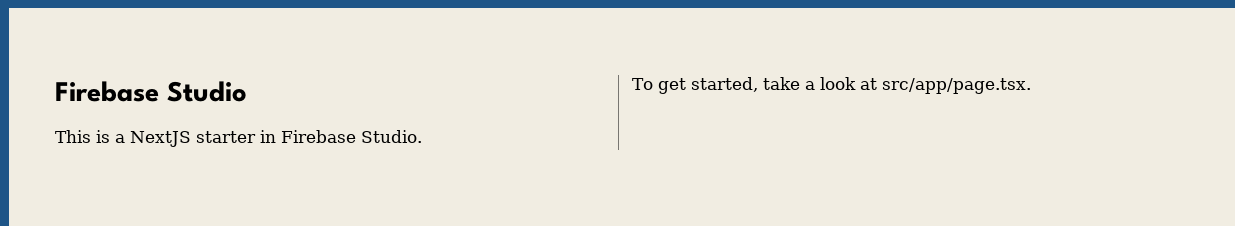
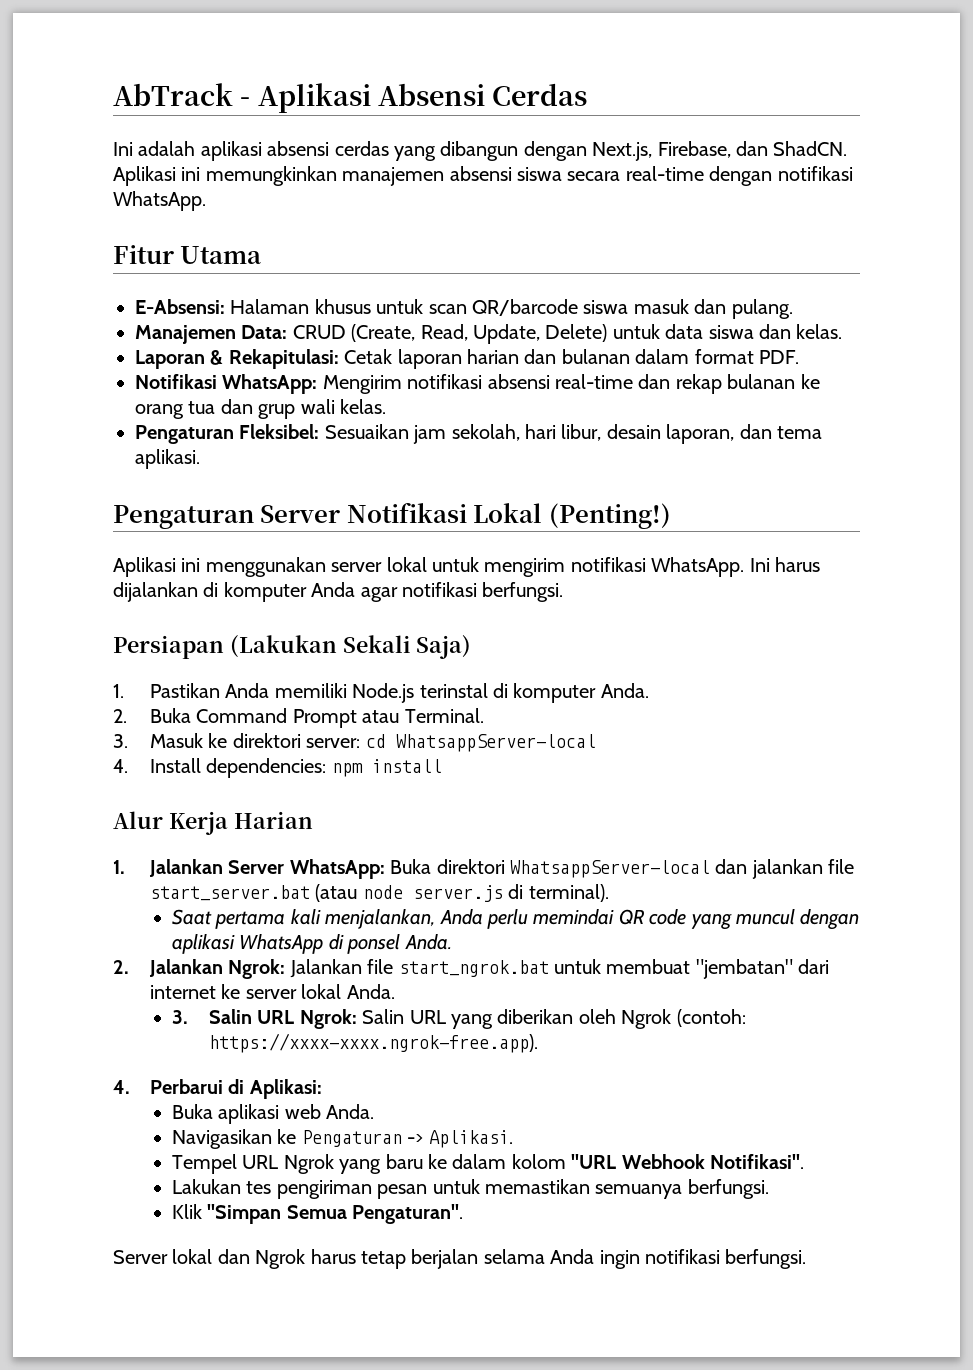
- Firebase Studio
- This is a NextJS starter in Firebase Studio.
- To get started, take a look at src/app/page.tsx.
+ AbTrack - Aplikasi Absensi Cerdas
+ Ini adalah aplikasi absensi cerdas yang dibangun dengan Next.js, Firebase, dan ShadCN. Aplikasi ini memungkinkan manajemen absensi siswa secara real-time dengan notifikasi WhatsApp.
+ Fitur Utama
+ E-Absensi: Halaman khusus untuk scan QR/barcode siswa masuk dan pulang.
+ Manajemen Data: CRUD (Create, Read, Update, Delete) untuk data siswa dan kelas.
+ Laporan & Rekapitulasi: Cetak laporan harian dan bulanan dalam format PDF.
+ Notifikasi WhatsApp: Mengirim notifikasi absensi real-time dan rekap bulanan ke orang tua dan grup wali kelas.
+ Pengaturan Fleksibel: Sesuaikan jam sekolah, hari libur, desain laporan, dan tema aplikasi.
+ Pengaturan Server Notifikasi Lokal (Penting!)
+ Aplikasi ini menggunakan server lokal untuk mengirim notifikasi WhatsApp. Ini harus dijalankan di komputer Anda agar notifikasi berfungsi.
+ Persiapan (Lakukan Sekali Saja)
+ 1. Pastikan Anda memiliki Node.js terinstal di komputer Anda.
+ 2. Buka Command Prompt atau Terminal.
+ 3. Masuk ke direktori server: cd WhatsappServer-local
+ 4. Install dependencies: npm install
+ Alur Kerja Harian
+ 1. Jalankan Server WhatsApp: Buka direktori WhatsappServer-local dan jalankan file start_server.bat (atau node server.js di terminal).
+ Saat pertama kali menjalankan, Anda perlu memindai QR code yang muncul dengan aplikasi WhatsApp di ponsel Anda.
+ 2. Jalankan Ngrok: Jalankan file start_ngrok.bat untuk membuat "jembatan" dari internet ke server lokal Anda.
+ 3. Salin URL Ngrok: Salin URL yang diberikan oleh Ngrok (contoh: https://xxxx-xxxx.ngrok-free.app).
+ 4. Perbarui di Aplikasi:
+ Buka aplikasi web Anda.
+ Navigasikan ke Pengaturan -> Aplikasi.
+ Tempel URL Ngrok yang baru ke dalam kolom "URL Webhook Notifikasi".
+ Lakukan tes pengiriman pesan untuk memastikan semuanya berfungsi.
+ Klik "Simpan Semua Pengaturan".
+ Server lokal dan Ngrok harus tetap berjalan selama Anda ingin notifikasi berfungsi.

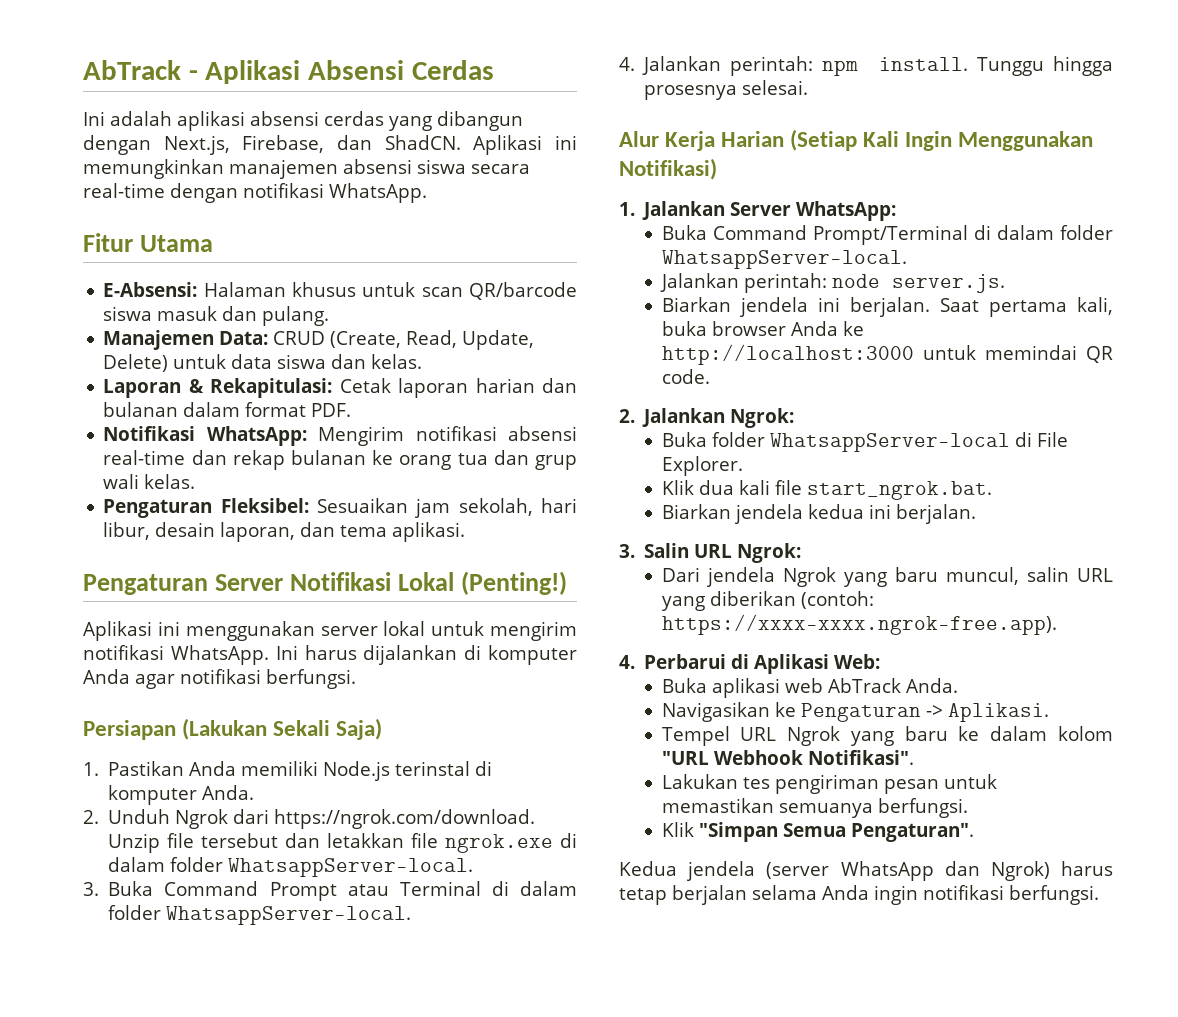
- 2. Buka Command Prompt atau Terminal.
- 3. Masuk ke direktori server: cd WhatsappServer-local
- 4. Install dependencies: npm install
- Alur Kerja Harian
- 1. Jalankan Server WhatsApp: Buka direktori WhatsappServer-local dan jalankan file start_server.bat (atau node server.js di terminal).
- Saat pertama kali menjalankan, Anda perlu memindai QR code yang muncul dengan aplikasi WhatsApp di ponsel Anda.
- 2. Jalankan Ngrok: Jalankan file start_ngrok.bat untuk membuat "jembatan" dari internet ke server lokal Anda.
- 3. Salin URL Ngrok: Salin URL yang diberikan oleh Ngrok (contoh: https://xxxx-xxxx.ngrok-free.app).
+ 2. Unduh Ngrok dari https://ngrok.com/download. Unzip file tersebut dan letakkan file ngrok.exe di dalam folder WhatsappServer-local.
+ 3. Buka Command Prompt atau Terminal di dalam folder WhatsappServer-local.
+ 4. Jalankan perintah: npm install. Tunggu hingga prosesnya selesai.
+ Alur Kerja Harian (Setiap Kali Ingin Menggunakan Notifikasi)
+ 1. Jalankan Server WhatsApp:
+ Buka Command Prompt/Terminal di dalam folder WhatsappServer-local.
+ Jalankan perintah: node server.js.
+ Biarkan jendela ini berjalan. Saat pertama kali, buka browser Anda ke http://localhost:3000 untuk memindai QR code.
+ 2. Jalankan Ngrok:
+ Buka folder WhatsappServer-local di File Explorer.
+ Klik dua kali file start_ngrok.bat.
+ Biarkan jendela kedua ini berjalan.
+ 3. Salin URL Ngrok:
+ Dari jendela Ngrok yang baru muncul, salin URL yang diberikan (contoh: https://xxxx-xxxx.ngrok-free.app).
- 4. Perbarui di Aplikasi:
+ 4. Perbarui di Aplikasi Web:
- Buka aplikasi web Anda.
+ Buka aplikasi web AbTrack Anda.
- Server lokal dan Ngrok harus tetap berjalan selama Anda ingin notifikasi berfungsi.
+ Kedua jendela (server WhatsApp dan Ngrok) harus tetap berjalan selama Anda ingin notifikasi berfungsi.

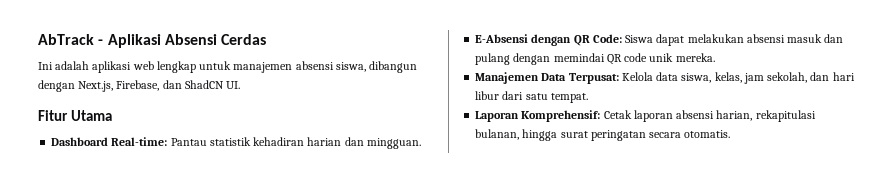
- Ini adalah aplikasi absensi cerdas yang dibangun dengan Next.js, Firebase, dan ShadCN. Aplikasi ini memungkinkan manajemen absensi siswa secara real-time dengan notifikasi WhatsApp.
+ Ini adalah aplikasi web lengkap untuk manajemen absensi siswa, dibangun dengan Next.js, Firebase, dan ShadCN UI.
  Fitur Utama
- E-Absensi: Halaman khusus untuk scan QR/barcode siswa masuk dan pulang.
- Manajemen Data: CRUD (Create, Read, Update, Delete) untuk data siswa dan kelas.
- Laporan & Rekapitulasi: Cetak laporan harian dan bulanan dalam format PDF.
- Notifikasi WhatsApp: Mengirim notifikasi absensi real-time dan rekap bulanan ke orang tua dan grup wali kelas.
- Pengaturan Fleksibel: Sesuaikan jam sekolah, hari libur, desain laporan, dan tema aplikasi.
- Pengaturan Server Notifikasi Lokal (Penting!)
- Aplikasi ini menggunakan server lokal untuk mengirim notifikasi WhatsApp. Ini harus dijalankan di komputer Anda agar notifikasi berfungsi.
- Persiapan (Lakukan Sekali Saja)
- 1. Pastikan Anda memiliki Node.js terinstal di komputer Anda.
- 2. Unduh Ngrok dari https://ngrok.com/download. Unzip file tersebut dan letakkan file ngrok.exe di dalam folder WhatsappServer-local.
- 3. Buka Command Prompt atau Terminal di dalam folder WhatsappServer-local.
- 4. Jalankan perintah: npm install. Tunggu hingga prosesnya selesai.
- Alur Kerja Harian (Setiap Kali Ingin Menggunakan Notifikasi)
- 1. Jalankan Server WhatsApp:
- Buka Command Prompt/Terminal di dalam folder WhatsappServer-local.
- Jalankan perintah: node server.js.
- Biarkan jendela ini berjalan. Saat pertama kali, buka browser Anda ke http://localhost:3000 untuk memindai QR code.
- 2. Jalankan Ngrok:
- Buka folder WhatsappServer-local di File Explorer.
- Klik dua kali file start_ngrok.bat.
- Biarkan jendela kedua ini berjalan.
- 3. Salin URL Ngrok:
- Dari jendela Ngrok yang baru muncul, salin URL yang diberikan (contoh: https://xxxx-xxxx.ngrok-free.app).
- 4. Perbarui di Aplikasi Web:
- Buka aplikasi web AbTrack Anda.
- Navigasikan ke Pengaturan -> Aplikasi.
- Tempel URL Ngrok yang baru ke dalam kolom "URL Webhook Notifikasi".
- Lakukan tes pengiriman pesan untuk memastikan semuanya berfungsi.
- Klik "Simpan Semua Pengaturan".
- Kedua jendela (server WhatsApp dan Ngrok) harus tetap berjalan selama Anda ingin notifikasi berfungsi.
+ Dashboard Real-time: Pantau statistik kehadiran harian dan mingguan.
+ E-Absensi dengan QR Code: Siswa dapat melakukan absensi masuk dan pulang dengan memindai QR code unik mereka.
+ Manajemen Data Terpusat: Kelola data siswa, kelas, jam sekolah, dan hari libur dari satu tempat.
+ Laporan Komprehensif: Cetak laporan absensi harian, rekapitulasi bulanan, hingga surat peringatan secara otomatis.

